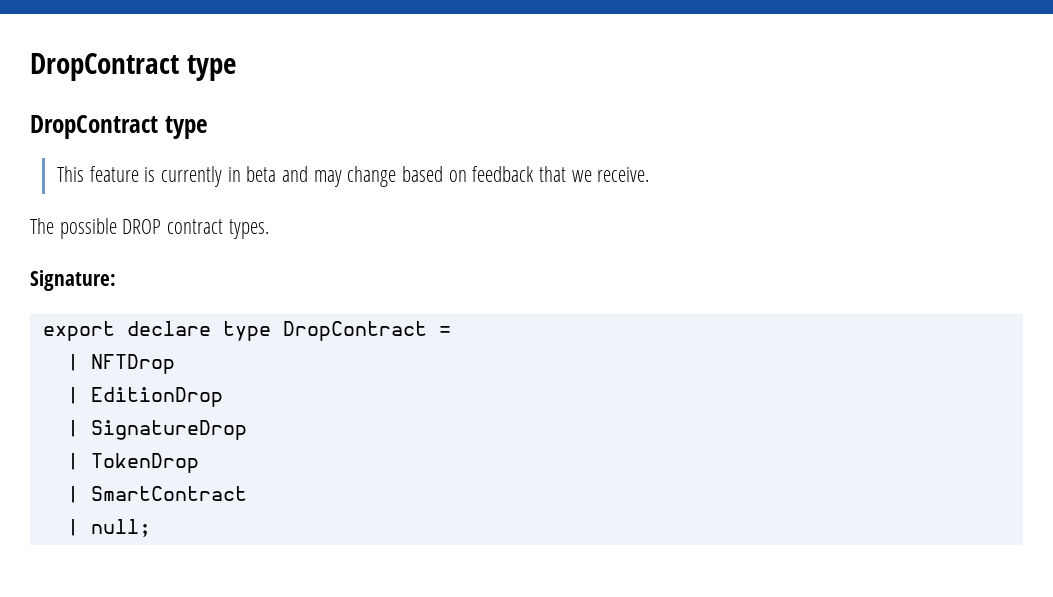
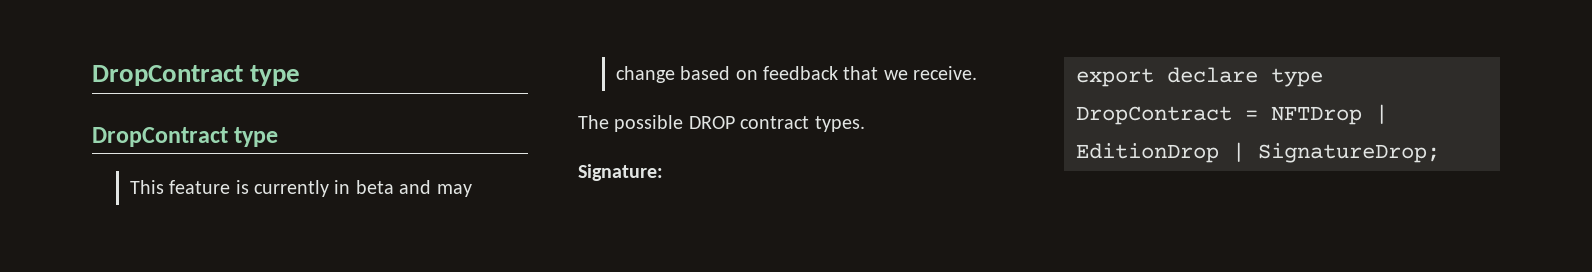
- export declare type DropContract =
- | NFTDrop
- | EditionDrop
- | SignatureDrop
- | TokenDrop
- | SmartContract
- | null;
+ export declare type DropContract = NFTDrop | EditionDrop | SignatureDrop;

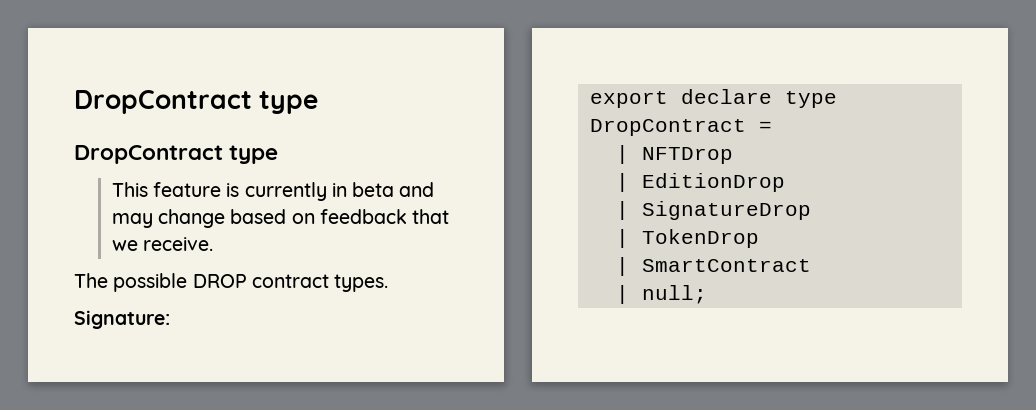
- export declare type DropContract = NFTDrop | EditionDrop | SignatureDrop;
+ export declare type DropContract =
+ | NFTDrop
+ | EditionDrop
+ | SignatureDrop
+ | TokenDrop
+ | SmartContract
+ | null;

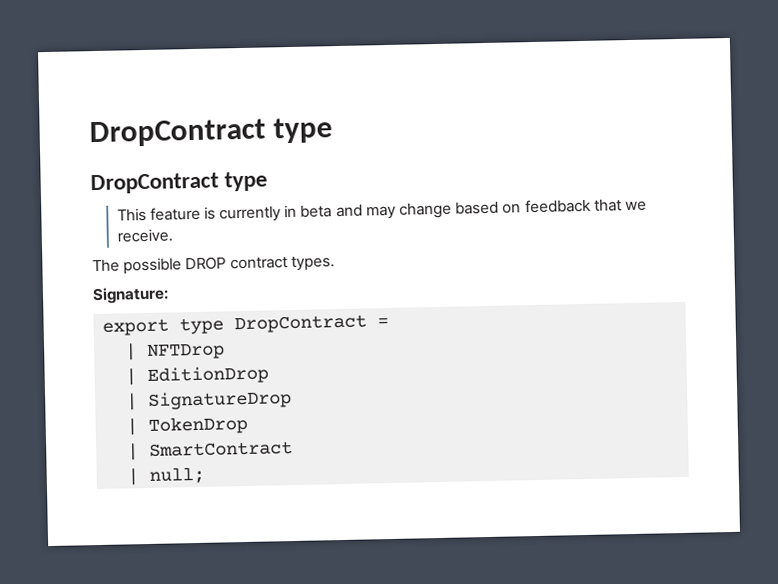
- export declare type DropContract =
+ export type DropContract =

